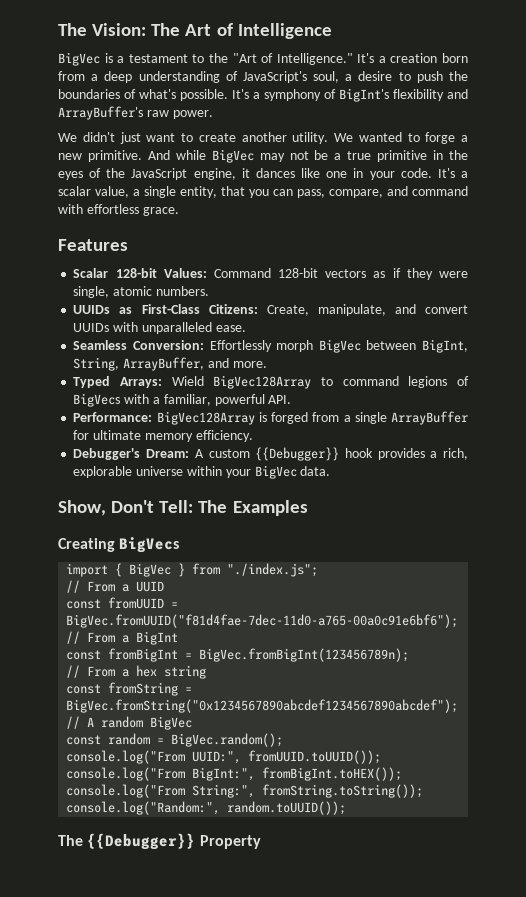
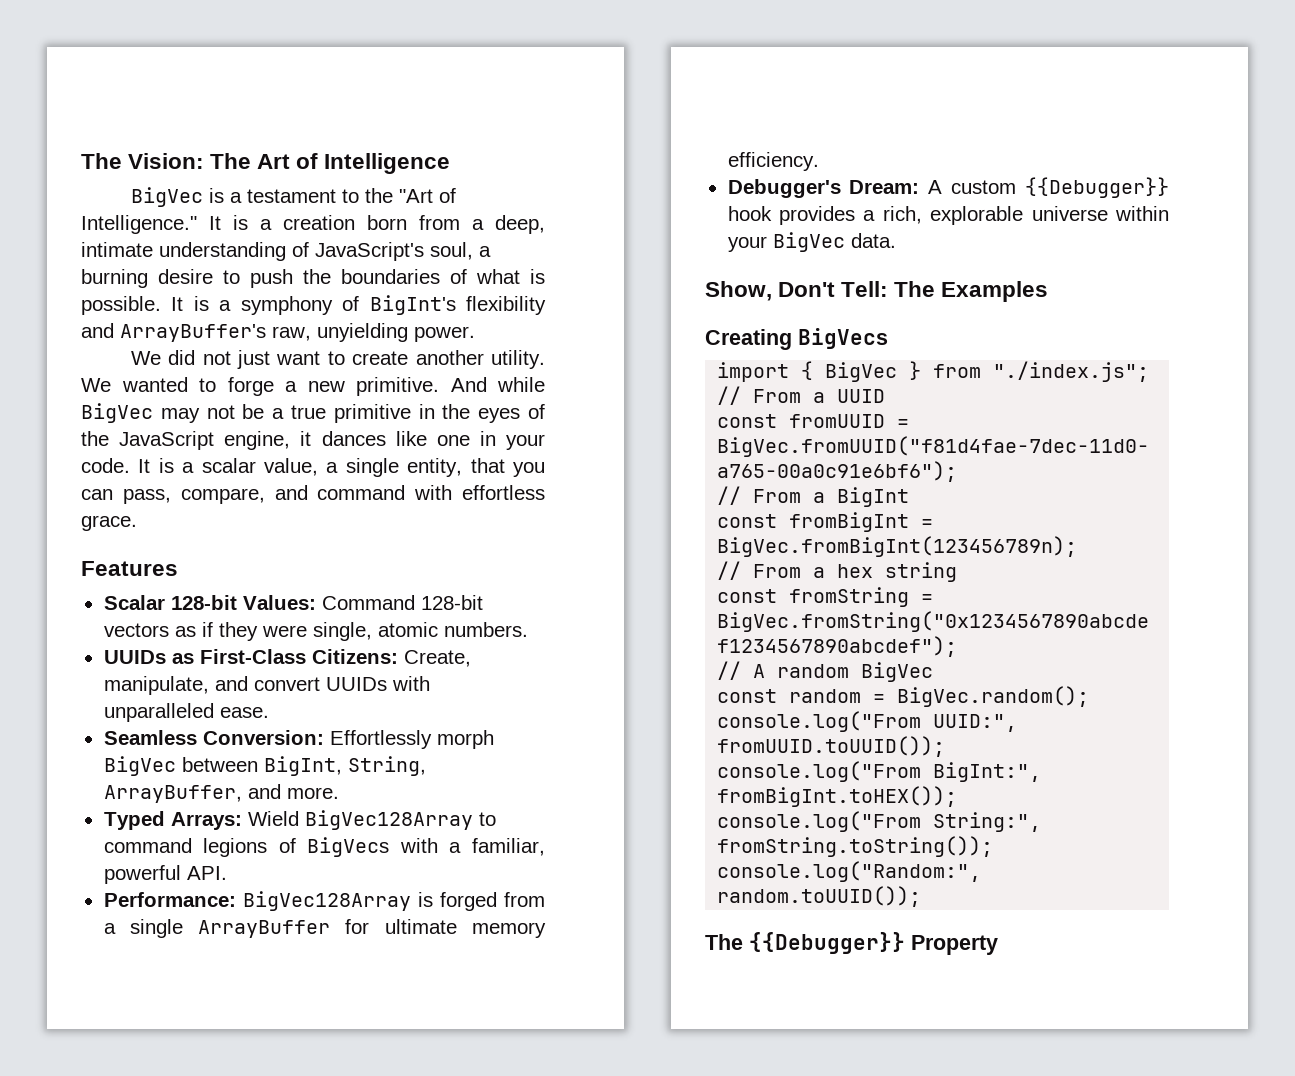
- It's a creation born from a deep understanding of JavaScript's soul, a desire to push the boundaries of what's possible. It's a symphony of BigInt's flexibility and ArrayBuffer's raw power.
+ It is a creation born from a deep, intimate understanding of JavaScript's soul, a burning desire to push the boundaries of what is possible. It is a symphony of BigInt's flexibility and ArrayBuffer's raw, unyielding power.
- We didn't just want to create another utility.
+ We did not just want to create another utility.
- It's a scalar value, a single entity, that you can pass, compare, and command with effortless grace.
+ It is a scalar value, a single entity, that you can pass, compare, and command with effortless grace.

